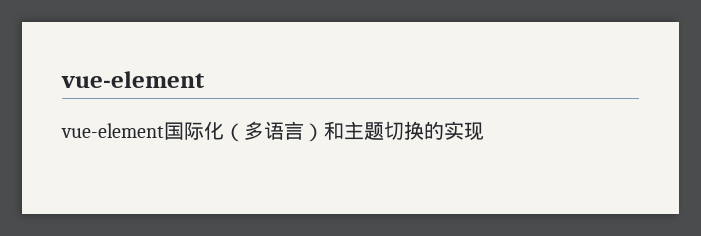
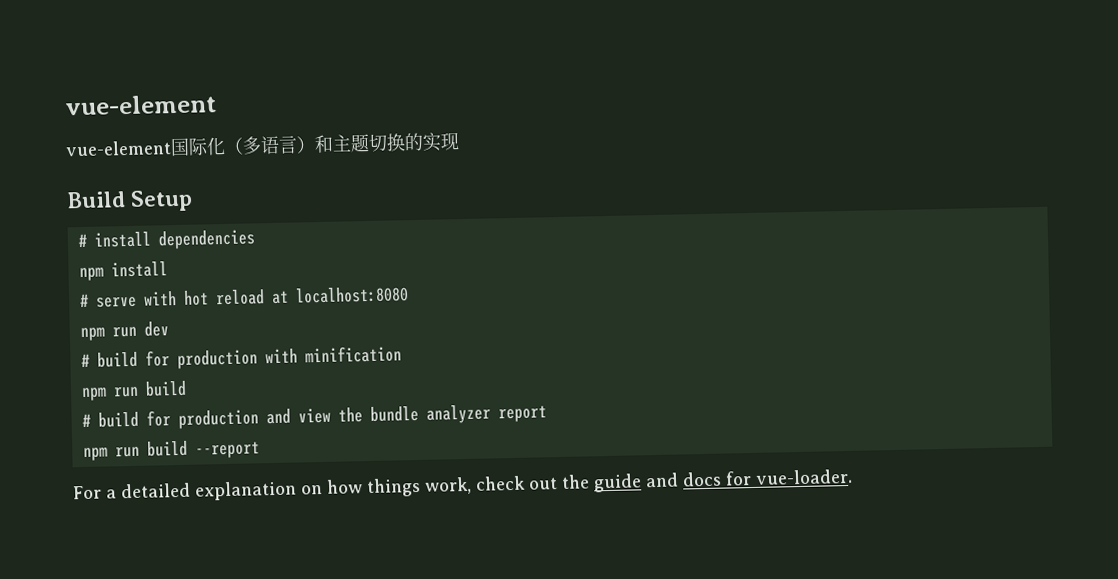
+ Build Setup
+ # install dependencies
+ npm install
+ # serve with hot reload at localhost:8080
+ npm run dev
+ # build for production with minification
+ npm run build
+ # build for production and view the bundle analyzer report
+ npm run build --report
+ For a detailed explanation on how things work, check out the guide and docs for vue-loader.

